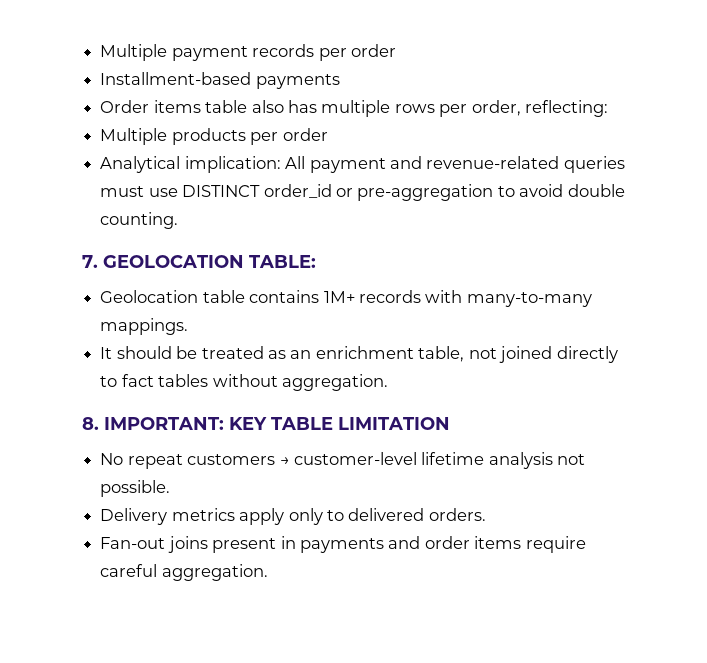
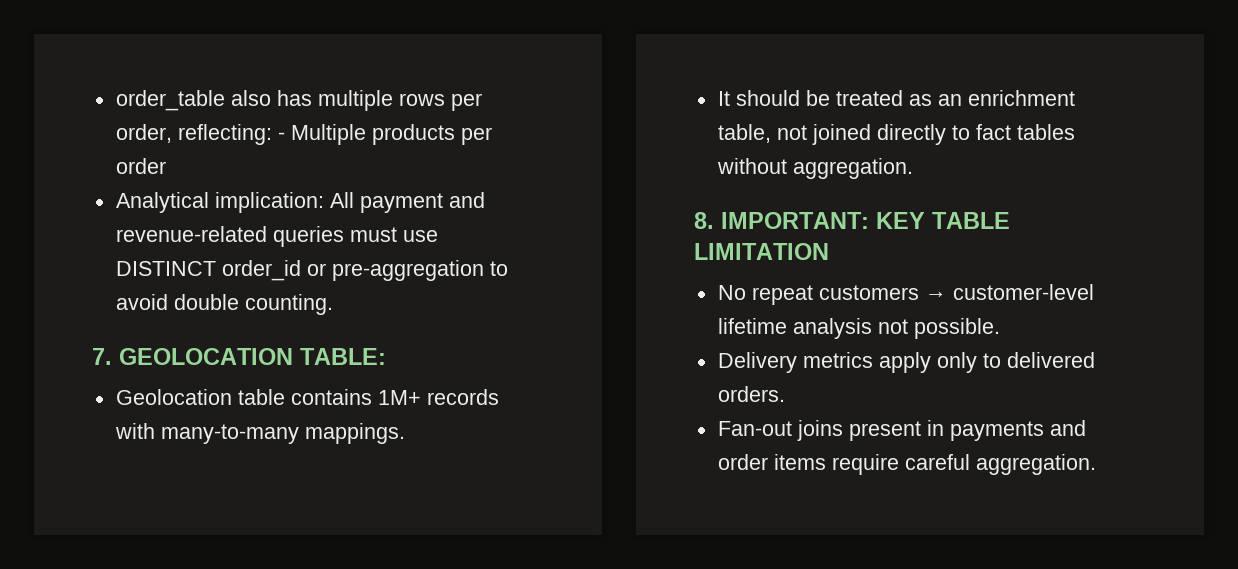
- Multiple payment records per order
- Installment-based payments
- Order items table also has multiple rows per order, reflecting:
- Multiple products per order
+ order_table also has multiple rows per order, reflecting: - Multiple products per order

